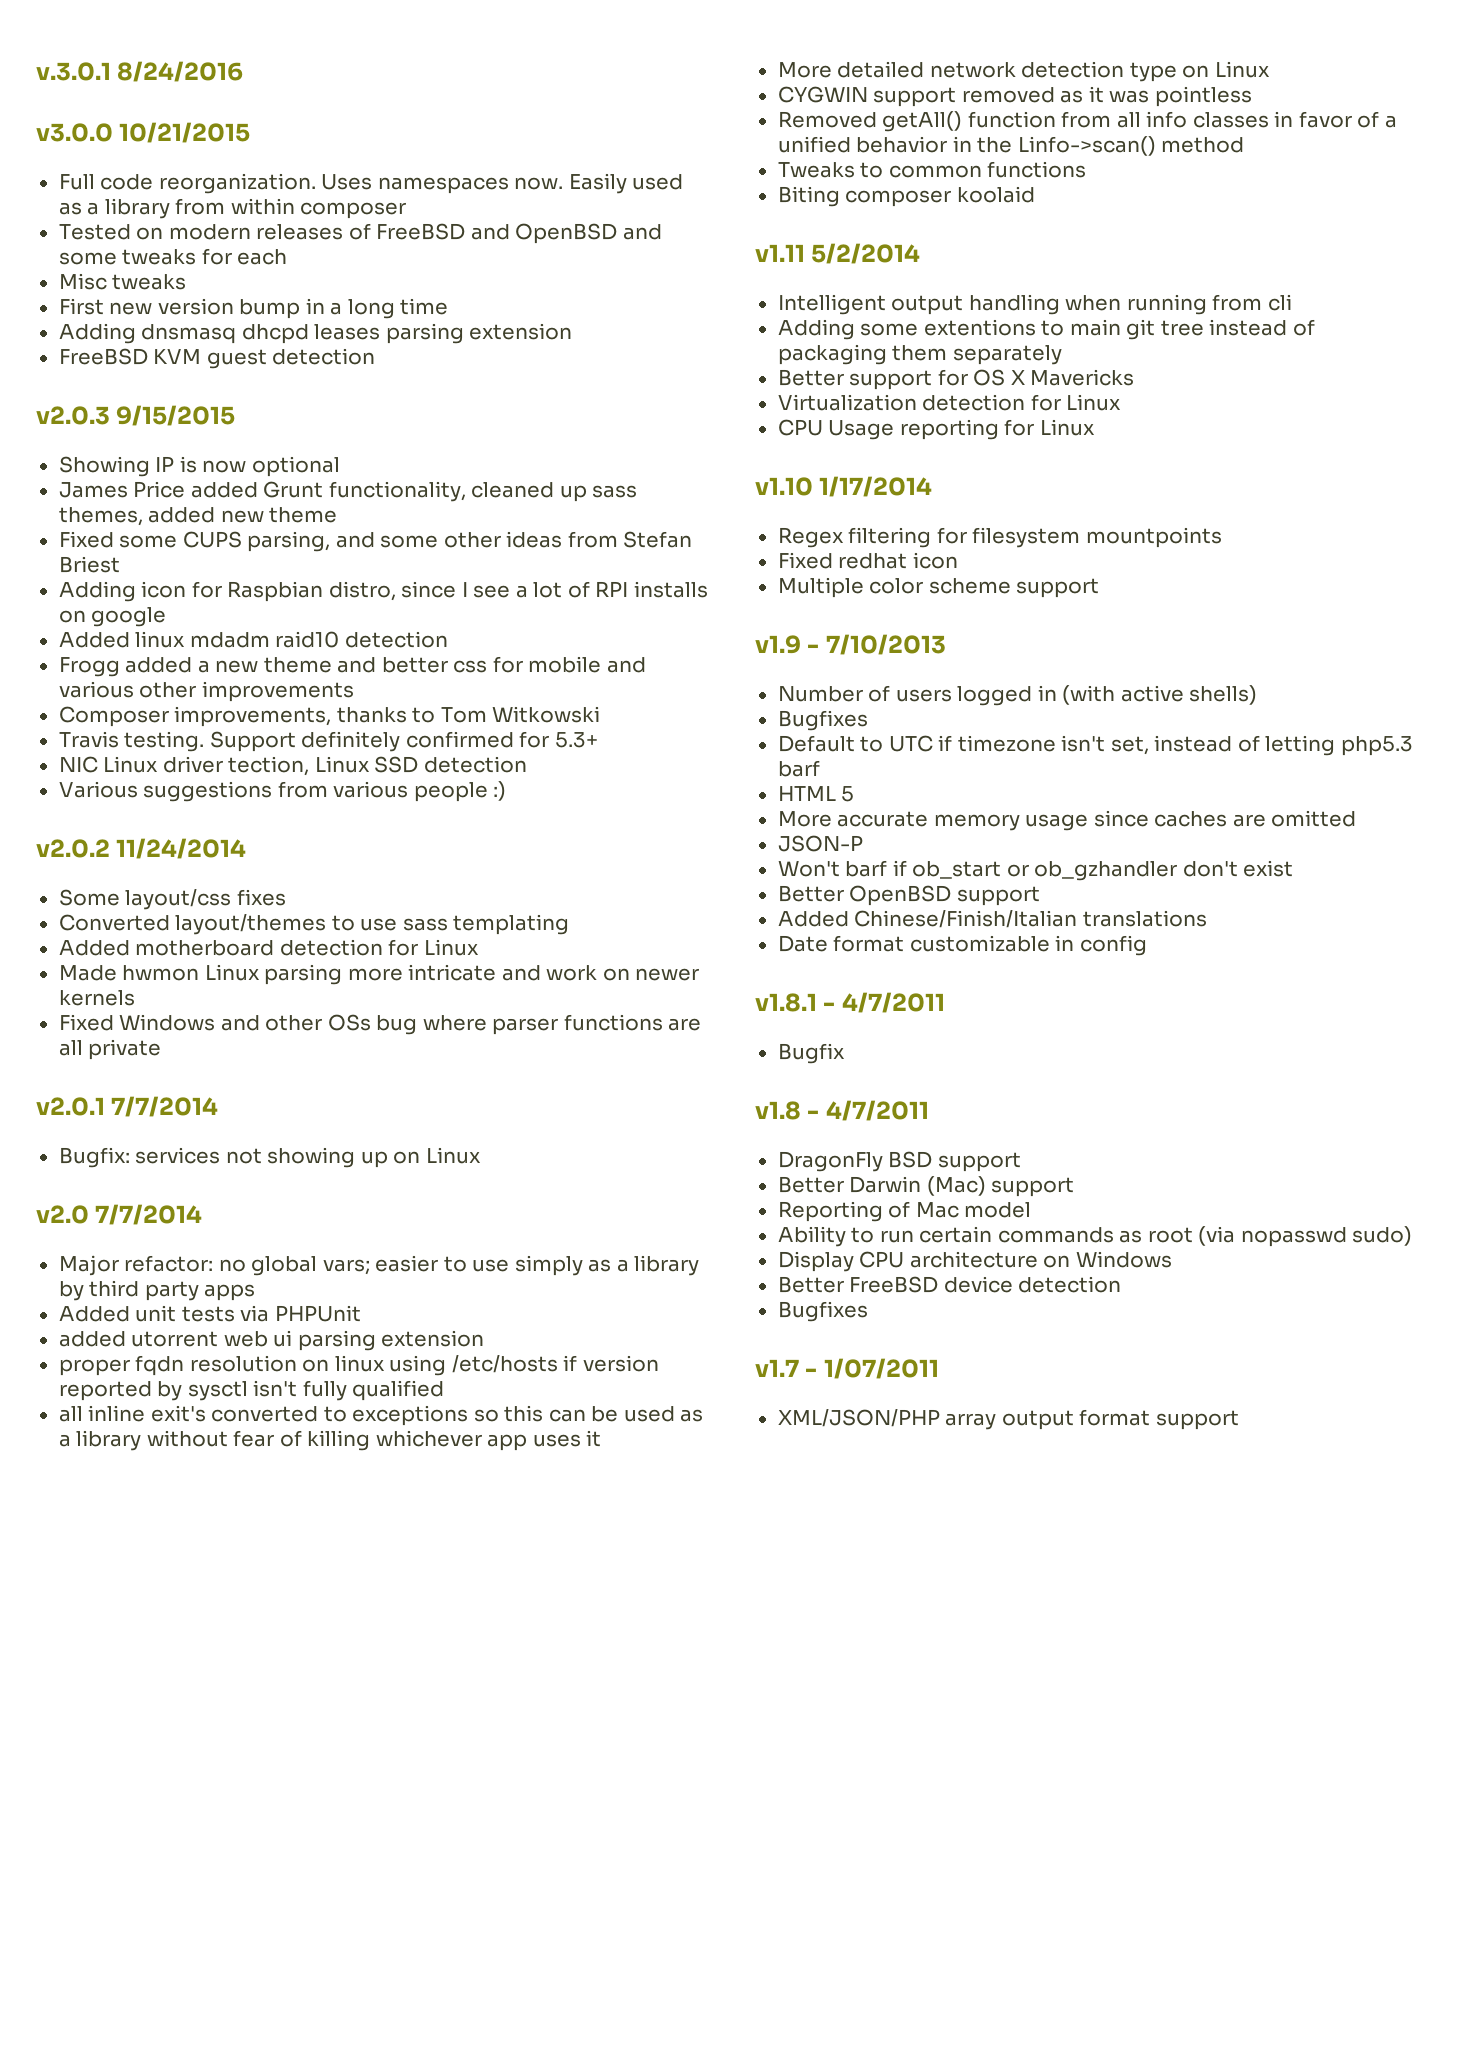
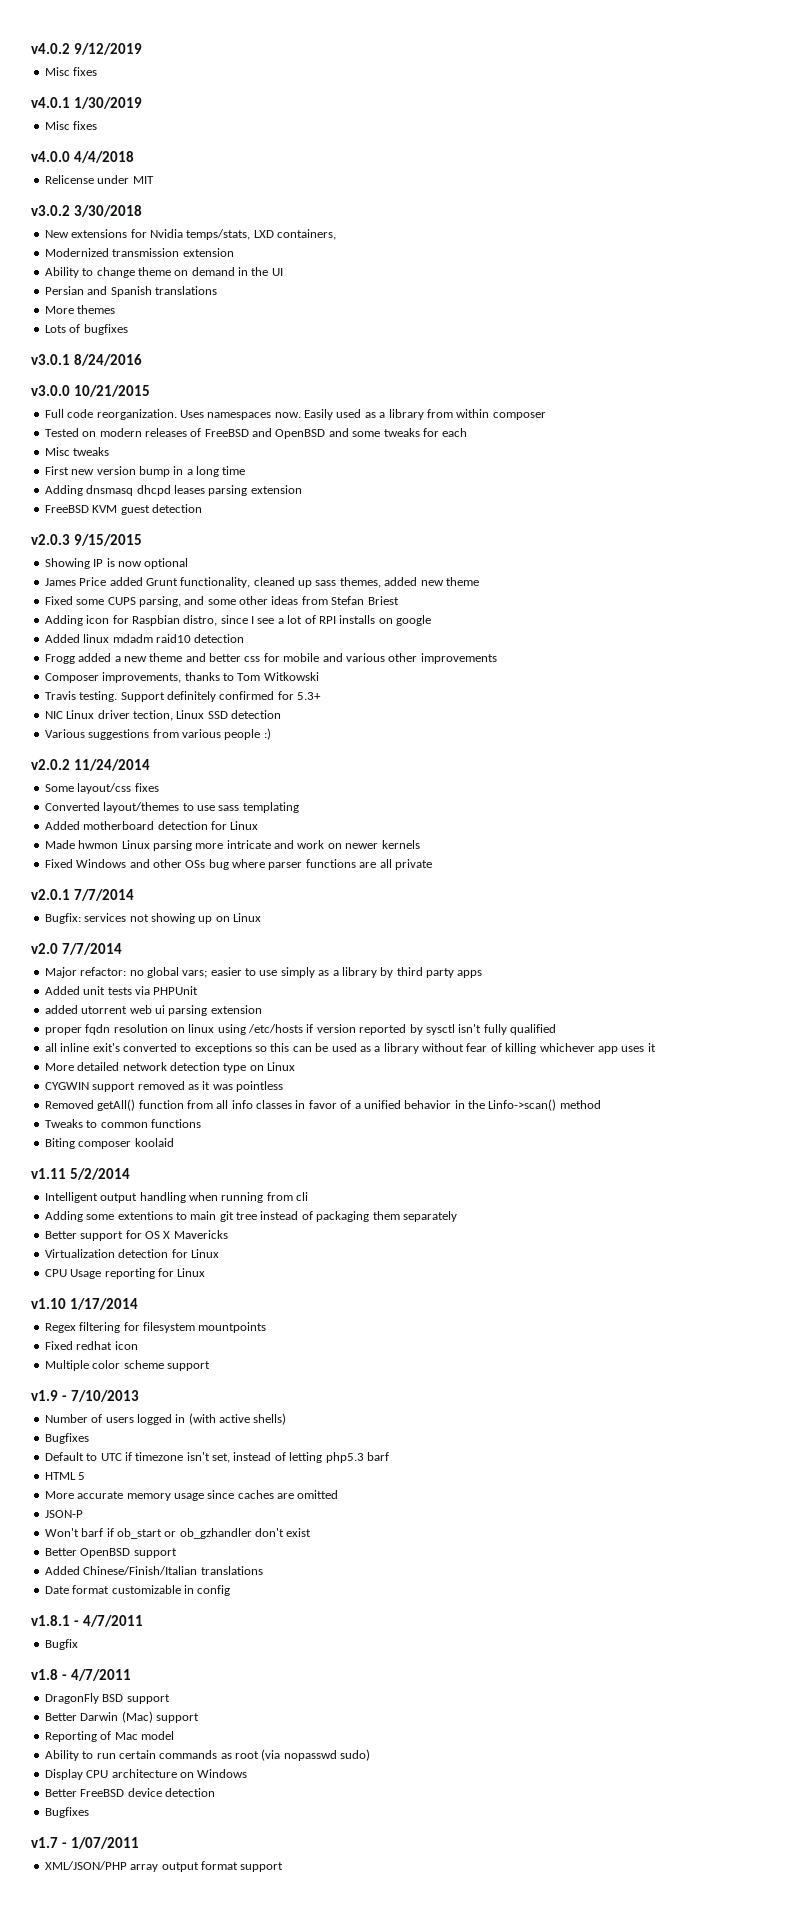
- v.3.0.1 8/24/2016
+ v4.0.2 9/12/2019
+ Misc fixes
+ v4.0.1 1/30/2019
+ Misc fixes
+ v4.0.0 4/4/2018
+ Relicense under MIT
+ v3.0.2 3/30/2018
+ New extensions for Nvidia temps/stats, LXD containers,
+ Modernized transmission extension
+ Ability to change theme on demand in the UI
+ Persian and Spanish translations
+ More themes
+ Lots of bugfixes
+ v3.0.1 8/24/2016

